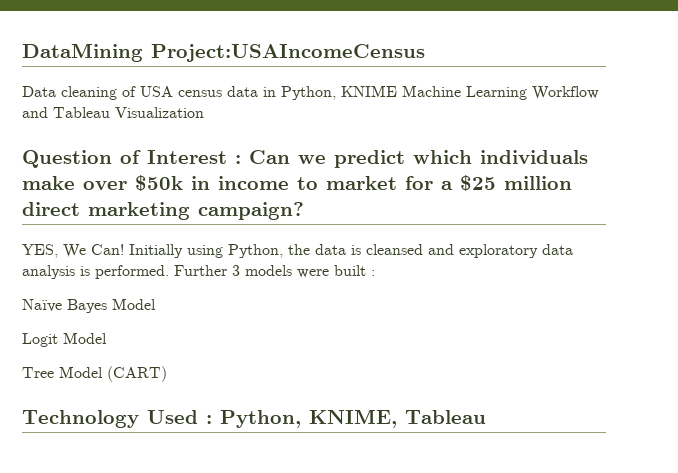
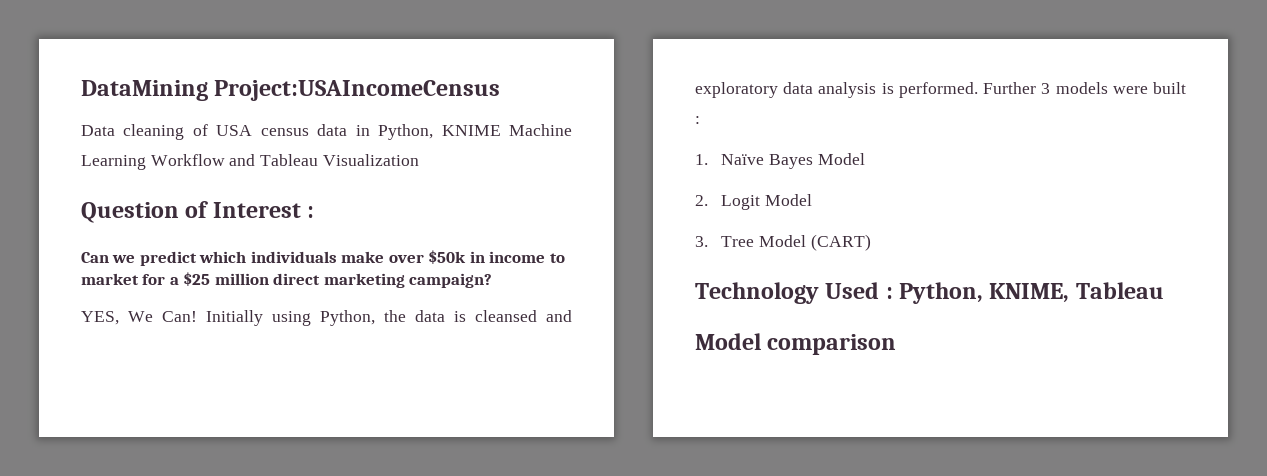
- Question of Interest : Can we predict which individuals make over $50k in income to market for a $25 million direct marketing campaign?
+ Question of Interest :
+ Can we predict which individuals make over $50k in income to market for a $25 million direct marketing campaign?
- Naïve Bayes Model
+ 1. Naïve Bayes Model
- Logit Model
+ 2. Logit Model
- Tree Model (CART)
+ 3. Tree Model (CART)
+ Model comparison

